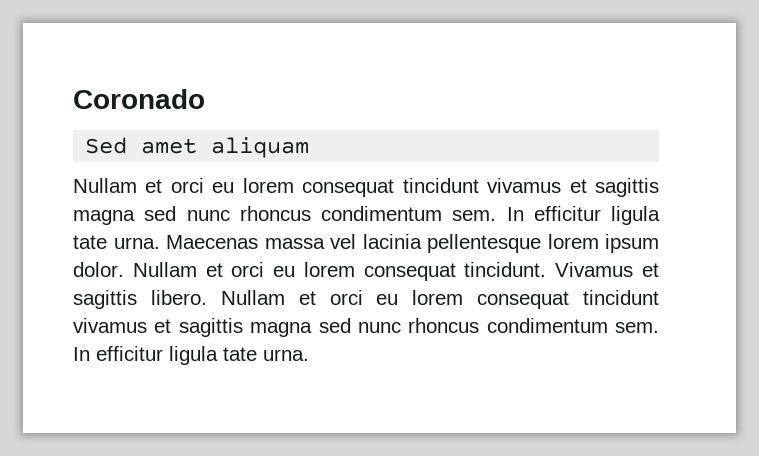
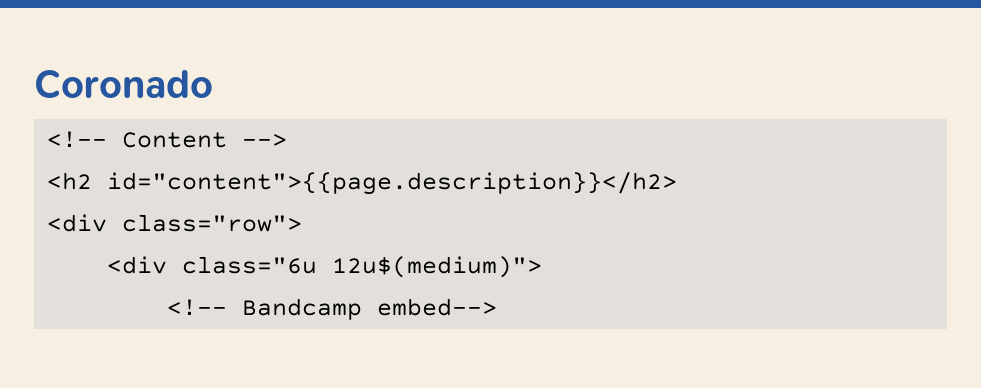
- Sed amet aliquam
- Nullam et orci eu lorem consequat tincidunt vivamus et sagittis magna sed nunc rhoncus condimentum sem. In efficitur ligula tate urna. Maecenas massa vel lacinia pellentesque lorem ipsum dolor. Nullam et orci eu lorem consequat tincidunt. Vivamus et sagittis libero. Nullam et orci eu lorem consequat tincidunt vivamus et sagittis magna sed nunc rhoncus condimentum sem. In efficitur ligula tate urna.
+ <!-- Content -->
+ <h2 id="content">{{page.description}}</h2>
+ <div class="row">
+ <div class="6u 12u$(medium)">
+ <!-- Bandcamp embed-->

